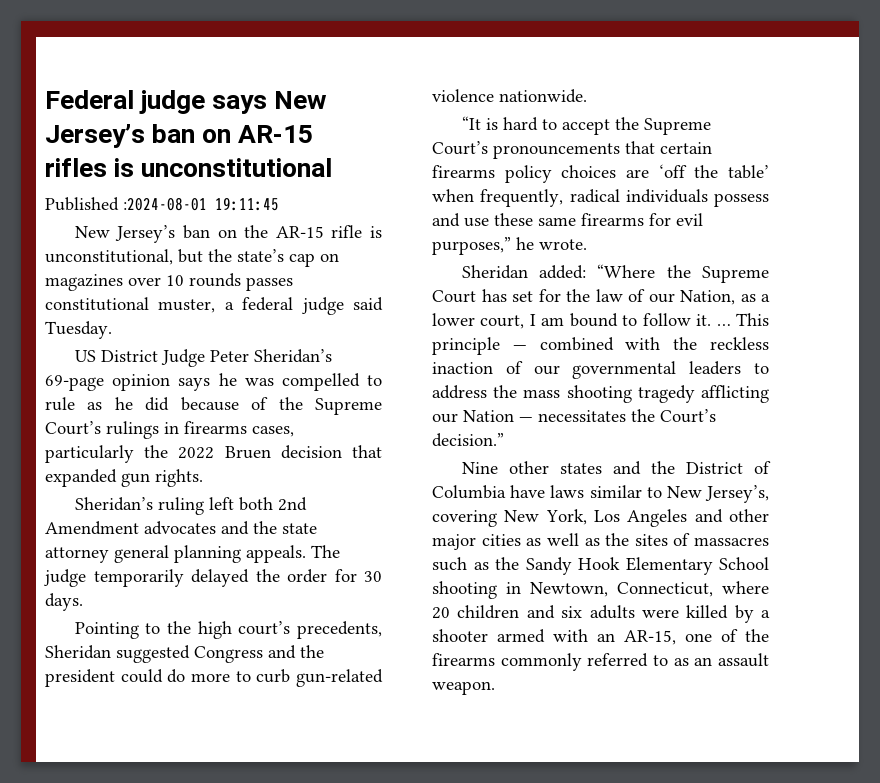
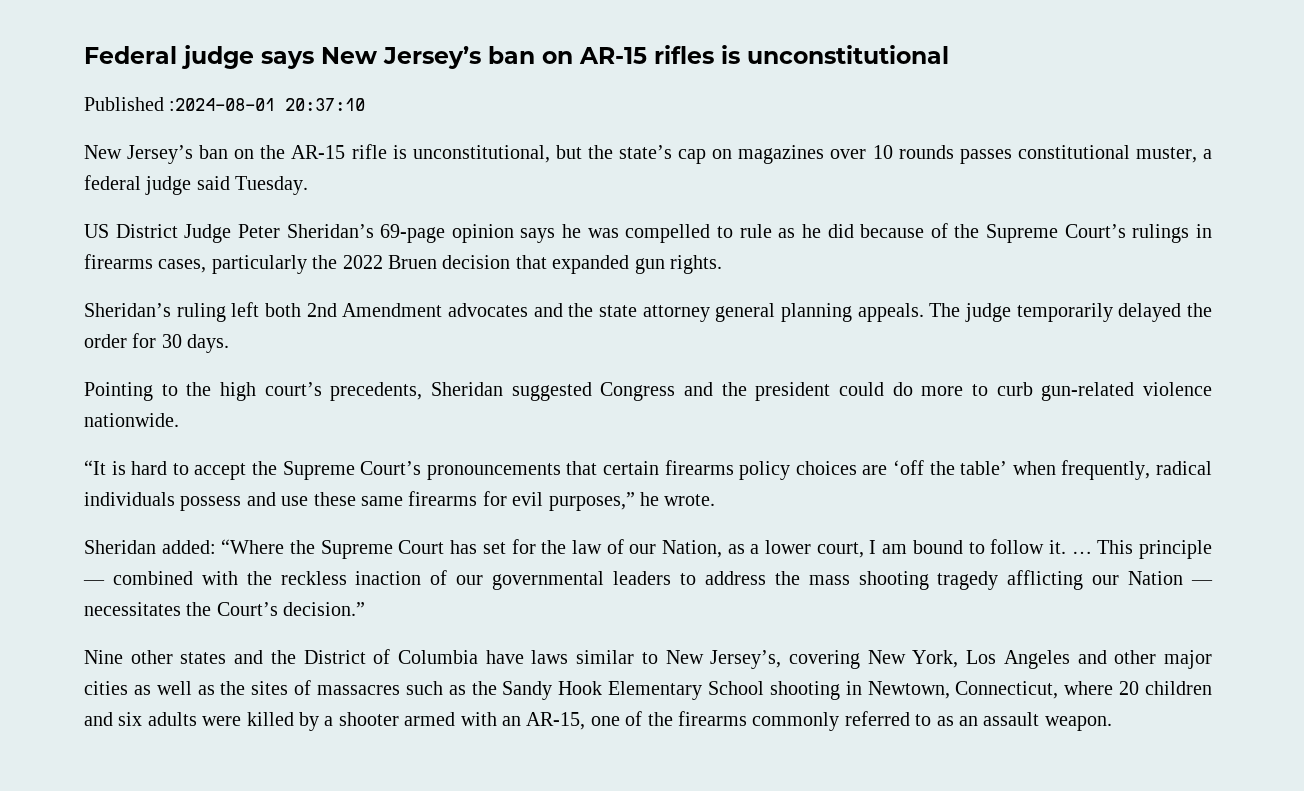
- Published :2024-08-01 19:11:45
+ Published :2024-08-01 20:37:10

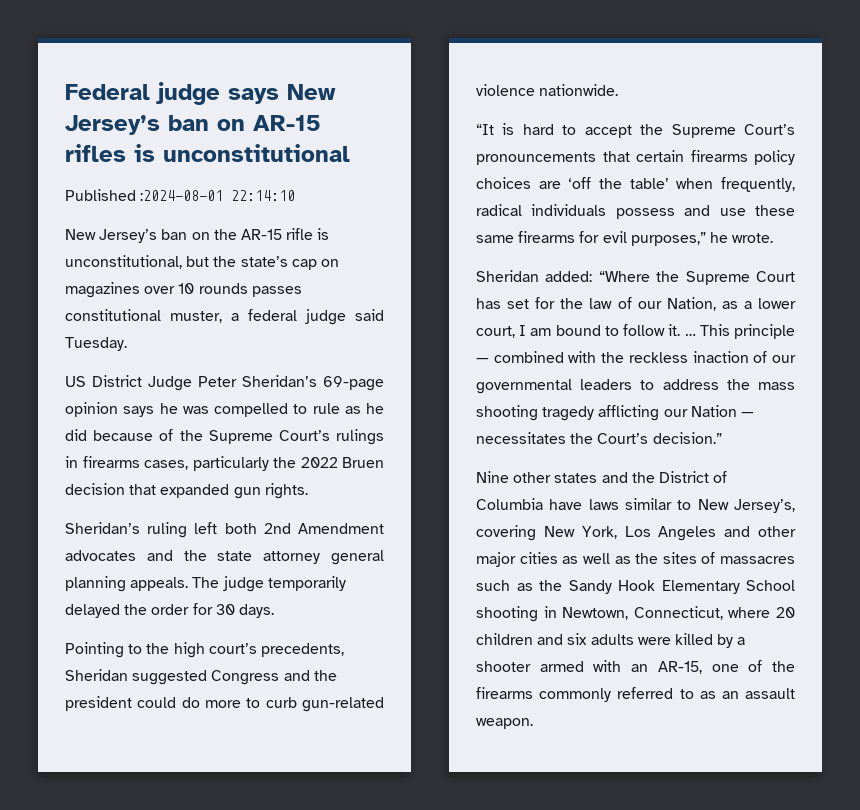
- Published :2024-08-01 20:37:10
+ Published :2024-08-01 22:14:10

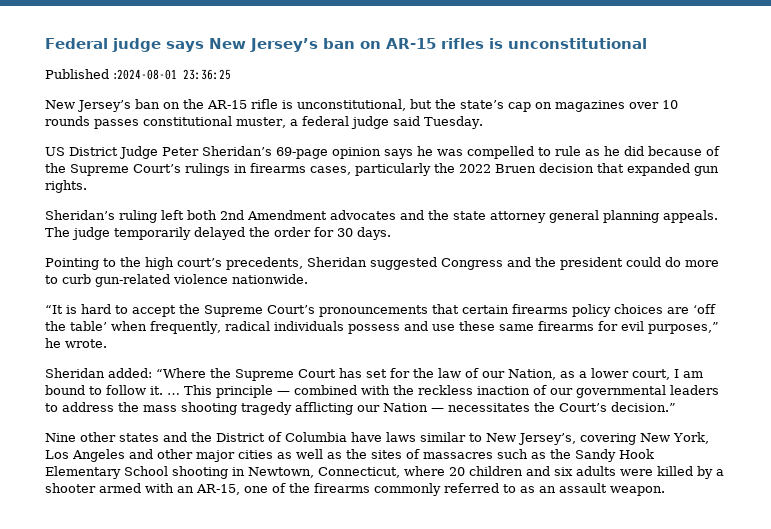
- Published :2024-08-01 22:14:10
+ Published :2024-08-01 23:36:25

